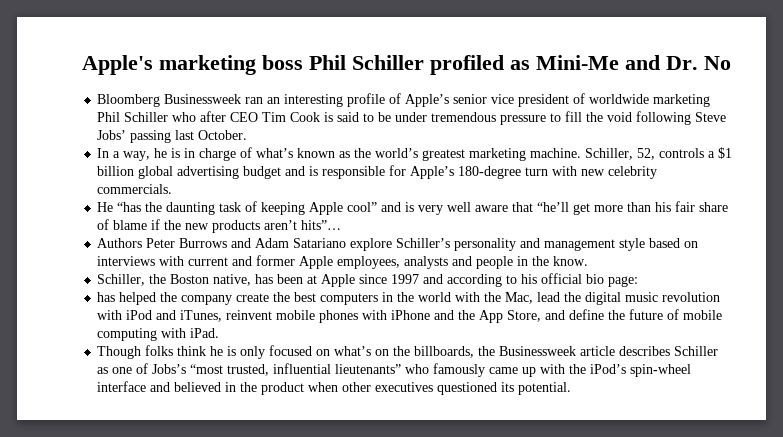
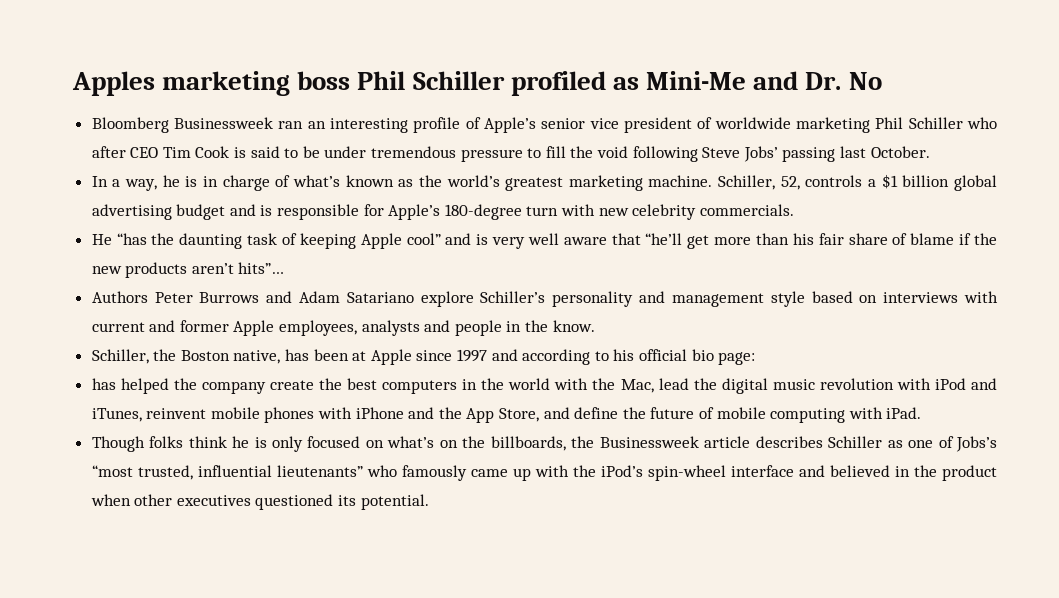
- Apple's marketing boss Phil Schiller profiled as Mini-Me and Dr. No
+ Apples marketing boss Phil Schiller profiled as Mini-Me and Dr. No

